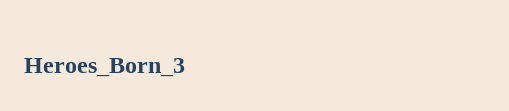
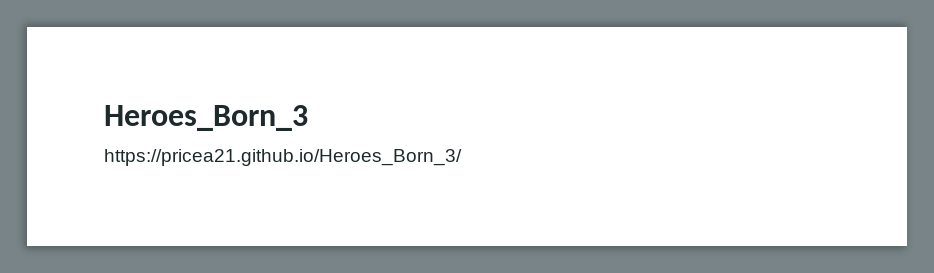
+ https://pricea21.github.io/Heroes_Born_3/

